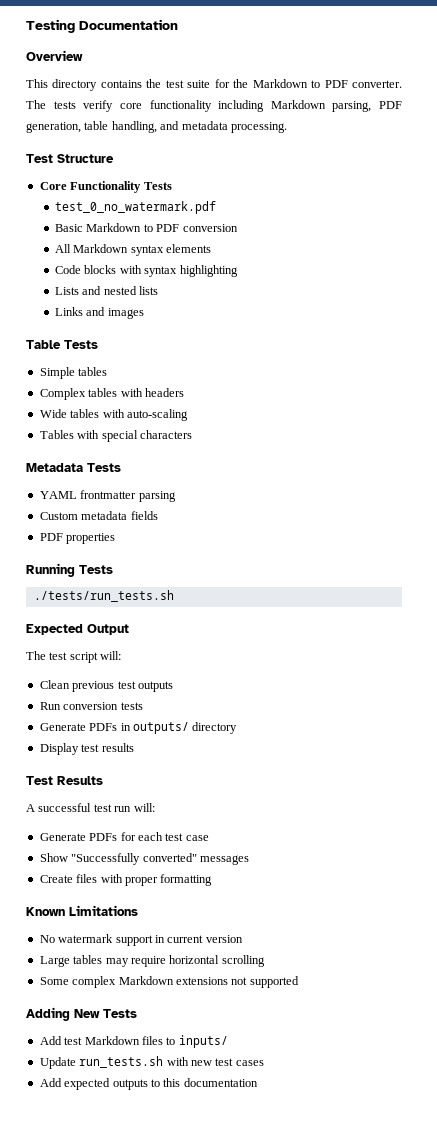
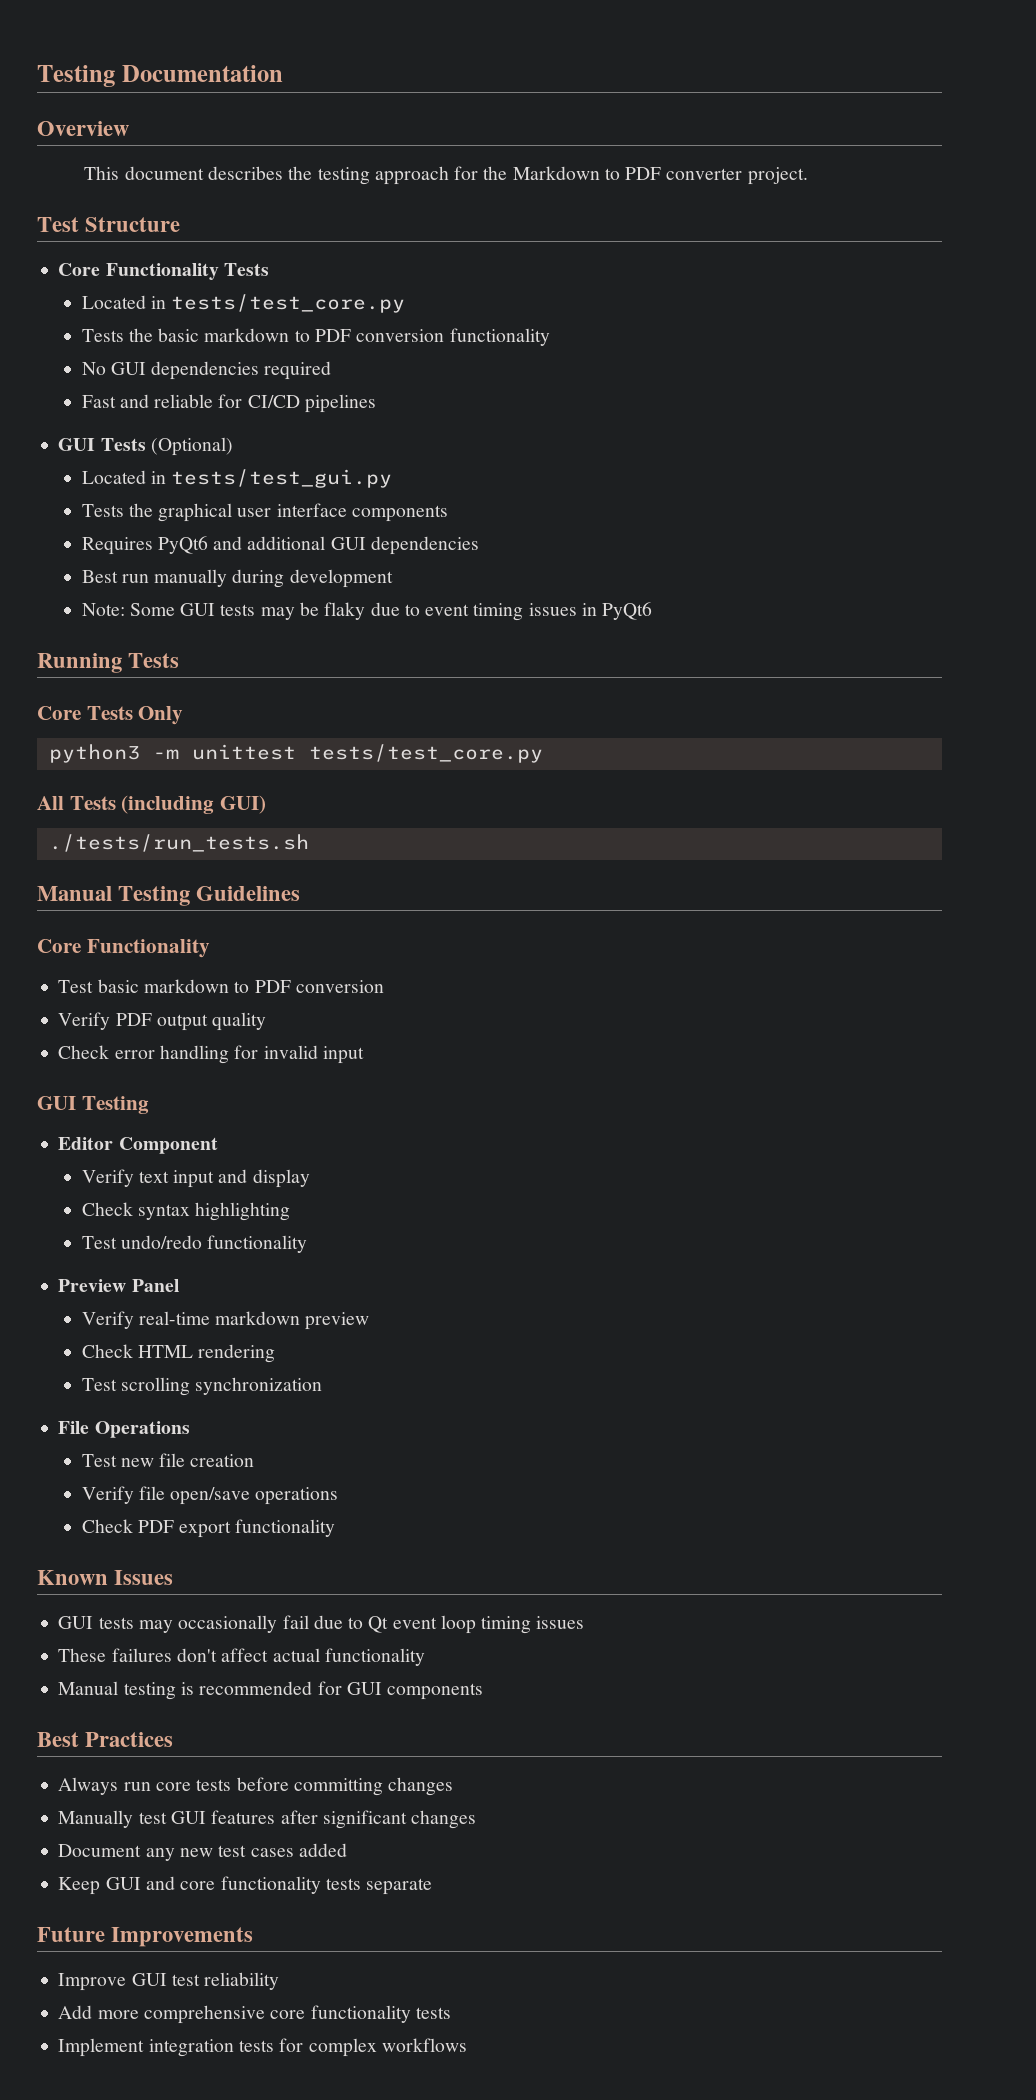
- This directory contains the test suite for the Markdown to PDF converter. The tests verify core functionality including Markdown parsing, PDF generation, table handling, and metadata processing.
+ This document describes the testing approach for the Markdown to PDF converter project.
- test_0_no_watermark.pdf
- Basic Markdown to PDF conversion
- All Markdown syntax elements
- Code blocks with syntax highlighting
- Lists and nested lists
- Links and images
- Table Tests
- Simple tables
- Complex tables with headers
- Wide tables with auto-scaling
- Tables with special characters
- Metadata Tests
- YAML frontmatter parsing
- Custom metadata fields
- PDF properties
+ Located in tests/test_core.py
+ Tests the basic markdown to PDF conversion functionality
+ No GUI dependencies required
+ Fast and reliable for CI/CD pipelines
+ GUI Tests (Optional)
+ Located in tests/test_gui.py
+ Tests the graphical user interface components
+ Requires PyQt6 and additional GUI dependencies
+ Best run manually during development
+ Note: Some GUI tests may be flaky due to event timing issues in PyQt6
  Running Tests
+ Core Tests Only
+ python3 -m unittest tests/test_core.py
+ All Tests (including GUI)
  ./tests/run_tests.sh
- Expected Output
- The test script will:
- Clean previous test outputs
- Run conversion tests
- Generate PDFs in outputs/ directory
- Display test results
- Test Results
- A successful test run will:
- Generate PDFs for each test case
- Show "Successfully converted" messages
- Create files with proper formatting
- Known Limitations
- No watermark support in current version
- Large tables may require horizontal scrolling
- Some complex Markdown extensions not supported
- Adding New Tests
- Add test Markdown files to inputs/
- Update run_tests.sh with new test cases
- Add expected outputs to this documentation
+ Manual Testing Guidelines
+ Core Functionality
+ Test basic markdown to PDF conversion
+ Verify PDF output quality
+ Check error handling for invalid input
+ GUI Testing
+ Editor Component
+ Verify text input and display
+ Check syntax highlighting
+ Test undo/redo functionality
+ Preview Panel
+ Verify real-time markdown preview
+ Check HTML rendering
+ Test scrolling synchronization
+ File Operations
+ Test new file creation
+ Verify file open/save operations
+ Check PDF export functionality
+ Known Issues
+ GUI tests may occasionally fail due to Qt event loop timing issues
+ These failures don't affect actual functionality
+ Manual testing is recommended for GUI components
+ Best Practices
+ Always run core tests before committing changes
+ Manually test GUI features after significant changes
+ Document any new test cases added
+ Keep GUI and core functionality tests separate
+ Future Improvements
+ Improve GUI test reliability
+ Add more comprehensive core functionality tests
+ Implement integration tests for complex workflows

